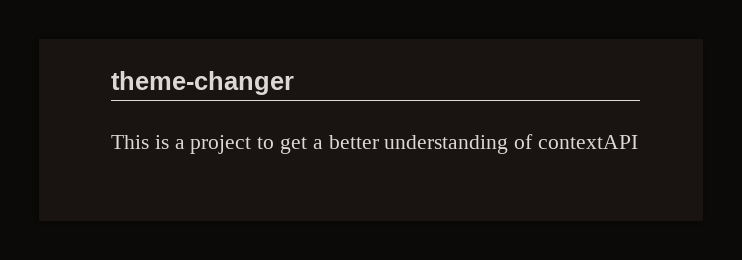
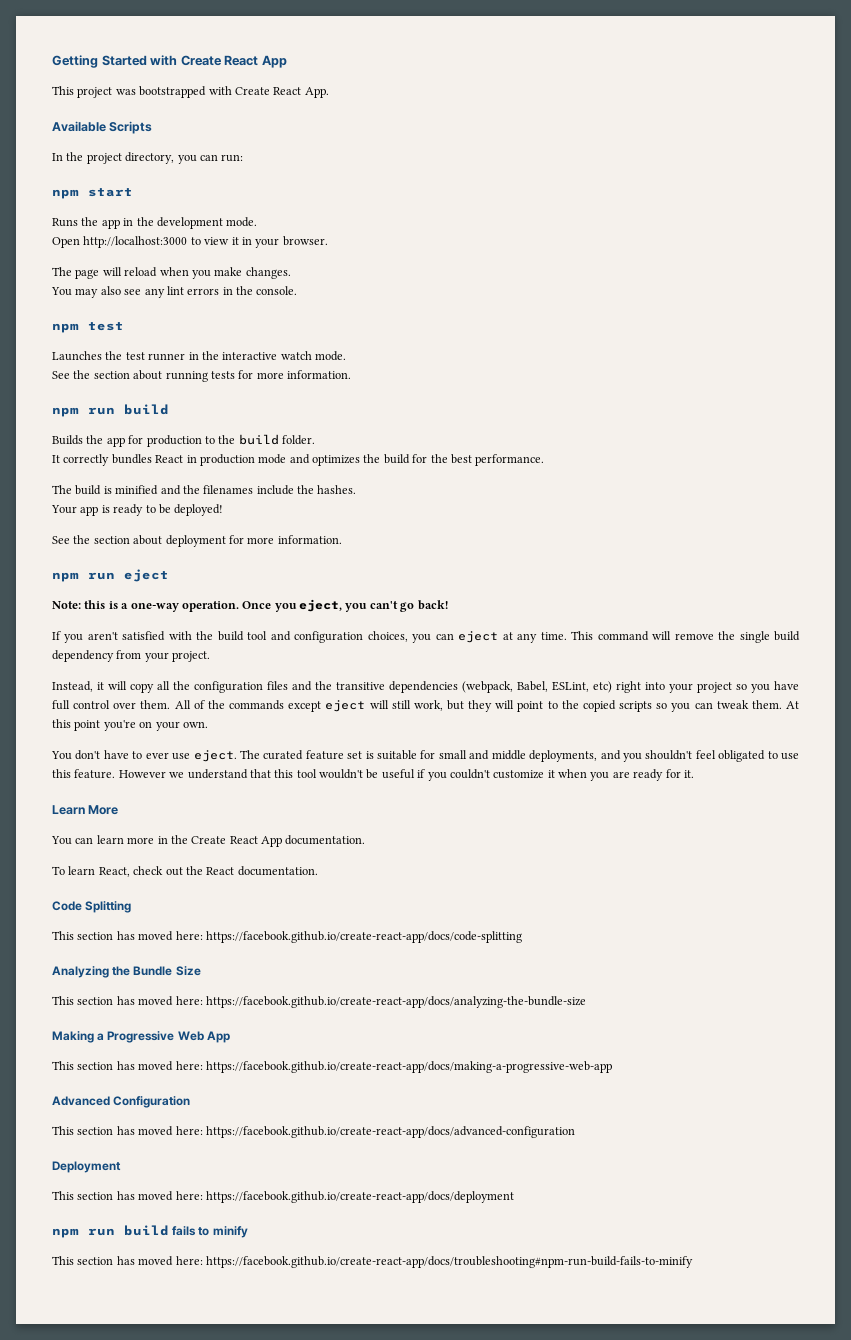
- theme-changer
- This is a project to get a better understanding of contextAPI
+ Getting Started with Create React App
+ This project was bootstrapped with Create React App.
+ Available Scripts
+ In the project directory, you can run:
+ npm start
+ Runs the app in the development mode.
+ Open http://localhost:3000 to view it in your browser.
+ The page will reload when you make changes.
+ You may also see any lint errors in the console.
+ npm test
+ Launches the test runner in the interactive watch mode.
+ See the section about running tests for more information.
+ npm run build
+ Builds the app for production to the build folder.
+ It correctly bundles React in production mode and optimizes the build for the best performance.
+ The build is minified and the filenames include the hashes.
+ Your app is ready to be deployed!
+ See the section about deployment for more information.
+ npm run eject
+ Note: this is a one-way operation. Once you eject, you can't go back!
+ If you aren't satisfied with the build tool and configuration choices, you can eject at any time. This command will remove the single build dependency from your project.
+ Instead, it will copy all the configuration files and the transitive dependencies (webpack, Babel, ESLint, etc) right into your project so you have full control over them. All of the commands except eject will still work, but they will point to the copied scripts so you can tweak them. At this point you're on your own.
+ You don't have to ever use eject. The curated feature set is suitable for small and middle deployments, and you shouldn't feel obligated to use this feature. However we understand that this tool wouldn't be useful if you couldn't customize it when you are ready for it.
+ Learn More
+ You can learn more in the Create React App documentation.
+ To learn React, check out the React documentation.
+ Code Splitting
+ This section has moved here: https://facebook.github.io/create-react-app/docs/code-splitting
+ Analyzing the Bundle Size
+ This section has moved here: https://facebook.github.io/create-react-app/docs/analyzing-the-bundle-size
+ Making a Progressive Web App
+ This section has moved here: https://facebook.github.io/create-react-app/docs/making-a-progressive-web-app
+ Advanced Configuration
+ This section has moved here: https://facebook.github.io/create-react-app/docs/advanced-configuration
+ Deployment
+ This section has moved here: https://facebook.github.io/create-react-app/docs/deployment
+ npm run build fails to minify
+ This section has moved here: https://facebook.github.io/create-react-app/docs/troubleshooting#npm-run-build-fails-to-minify

